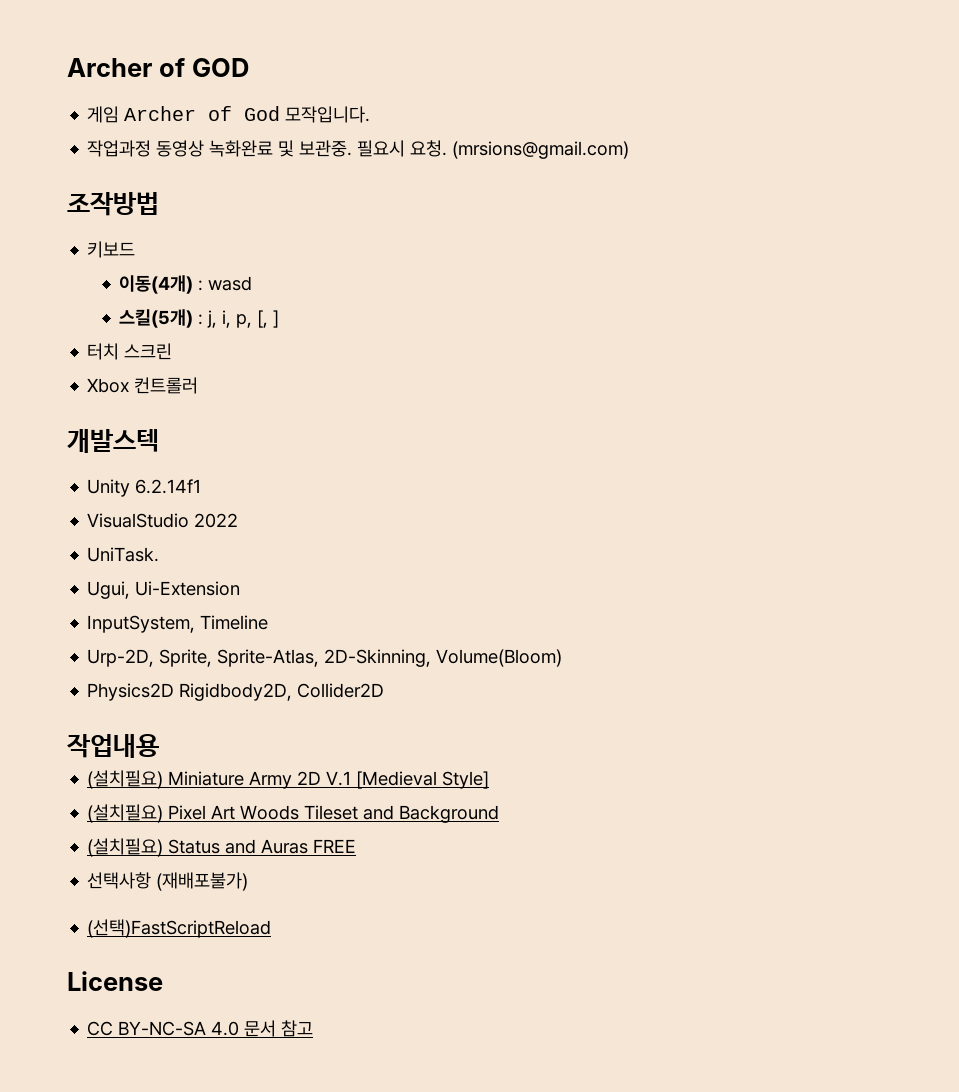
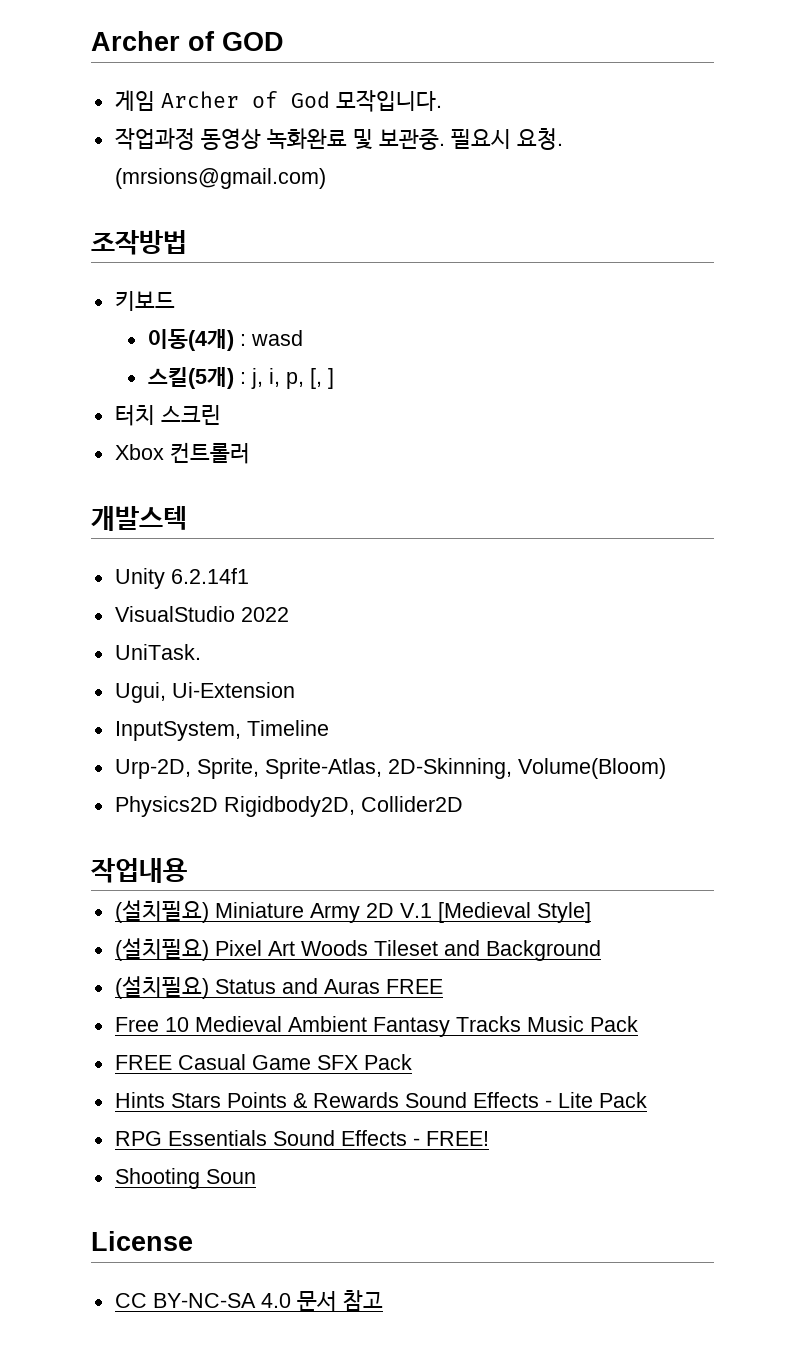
- 선택사항 (재배포불가)
- (선택)FastScriptReload
+ Free 10 Medieval Ambient Fantasy Tracks Music Pack
+ FREE Casual Game SFX Pack
+ Hints Stars Points & Rewards Sound Effects - Lite Pack
+ RPG Essentials Sound Effects - FREE!
+ Shooting Soun

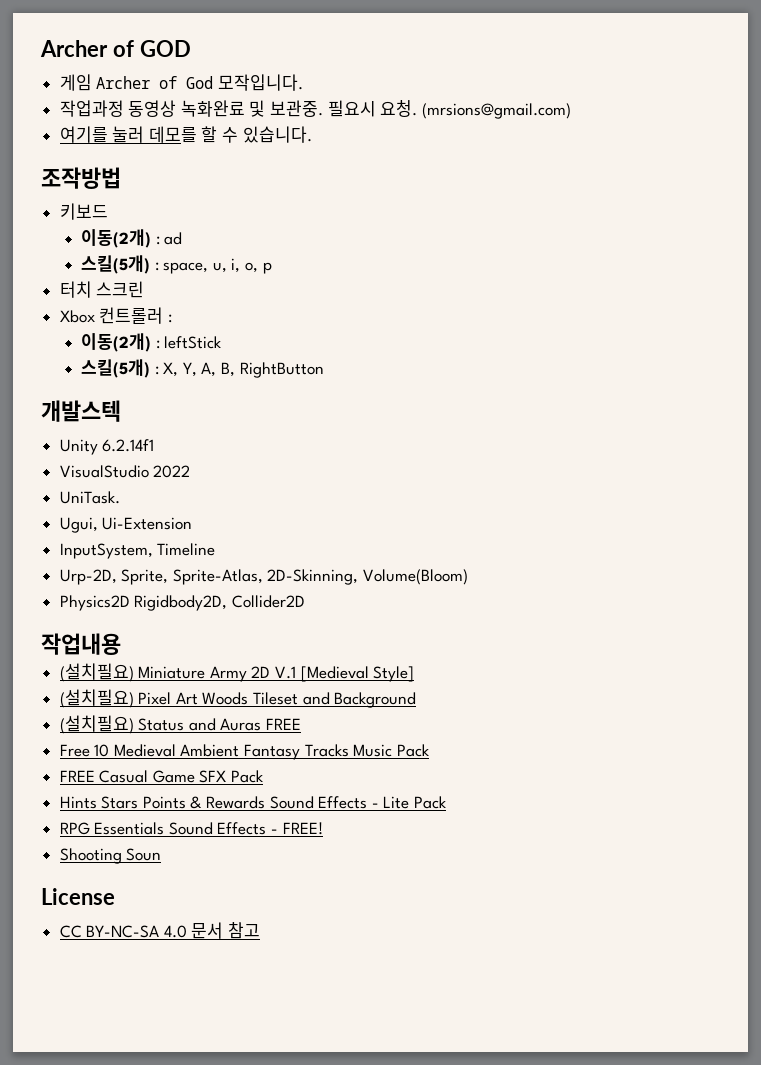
+ 여기를 눌러 데모를 할 수 있습니다.
- 이동(4개) : wasd
- 스킬(5개) : j, i, p, [, ]
+ 이동(2개) : ad
+ 스킬(5개) : space, u, i, o, p
- Xbox 컨트롤러
+ Xbox 컨트롤러 :
+ 이동(2개) : leftStick
+ 스킬(5개) : X, Y, A, B, RightButton

